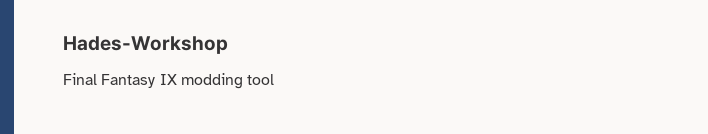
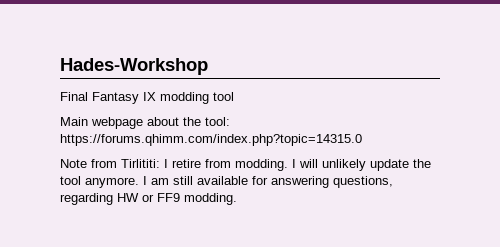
+ Main webpage about the tool: https://forums.qhimm.com/index.php?topic=14315.0
+ Note from Tirlititi: I retire from modding. I will unlikely update the tool anymore. I am still available for answering questions, regarding HW or FF9 modding.

